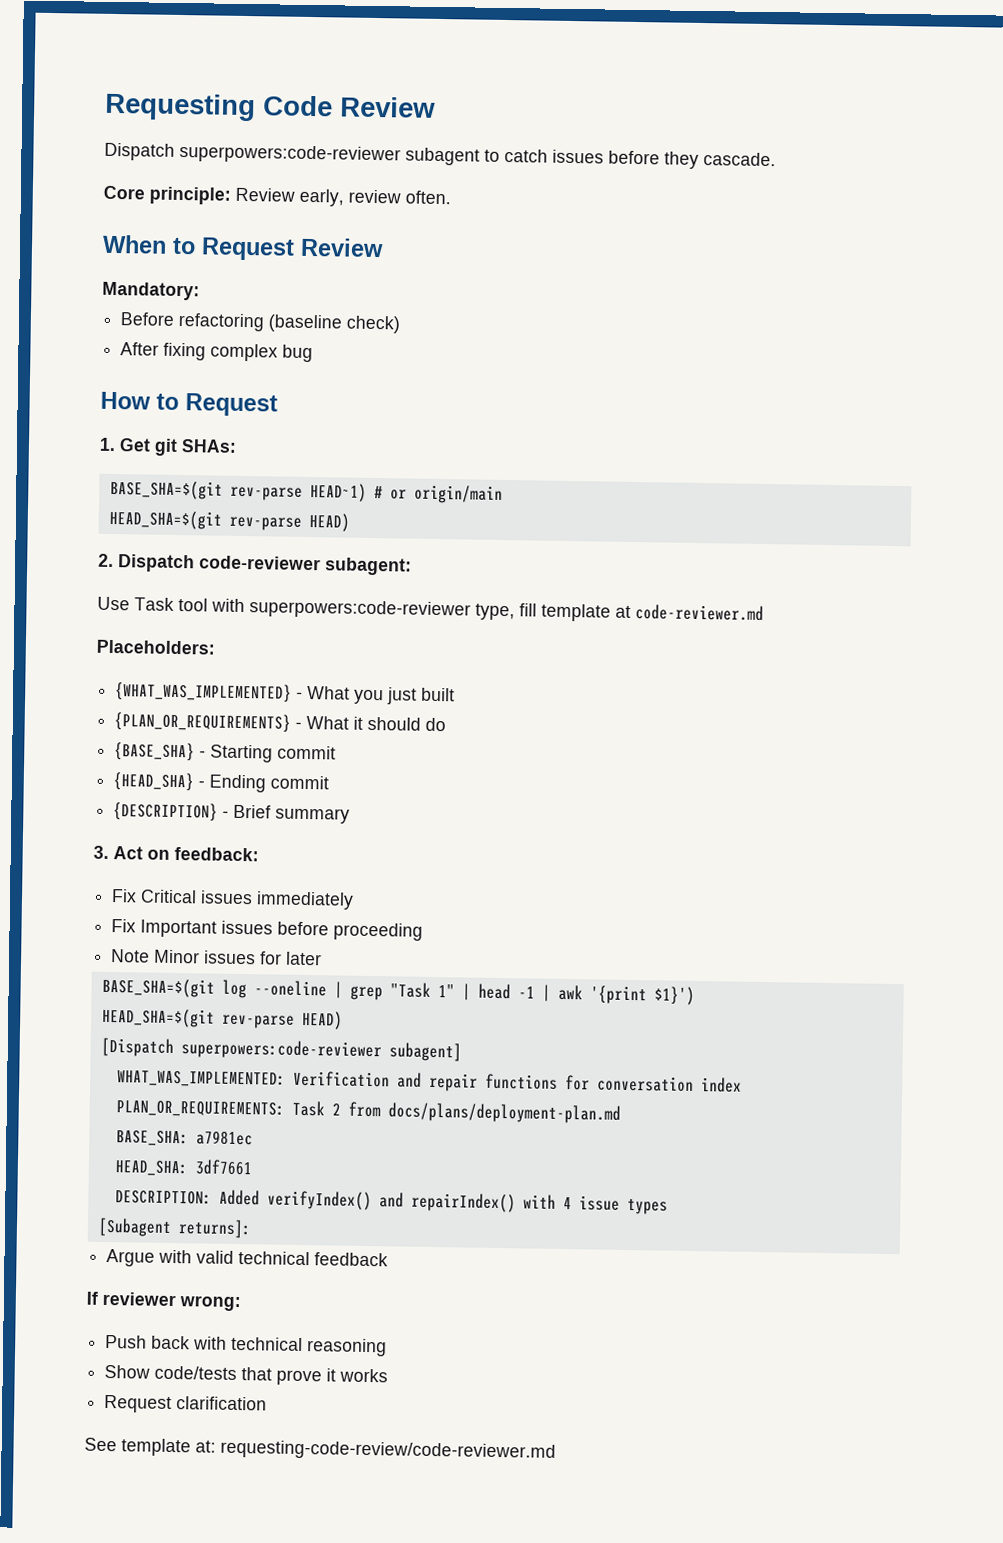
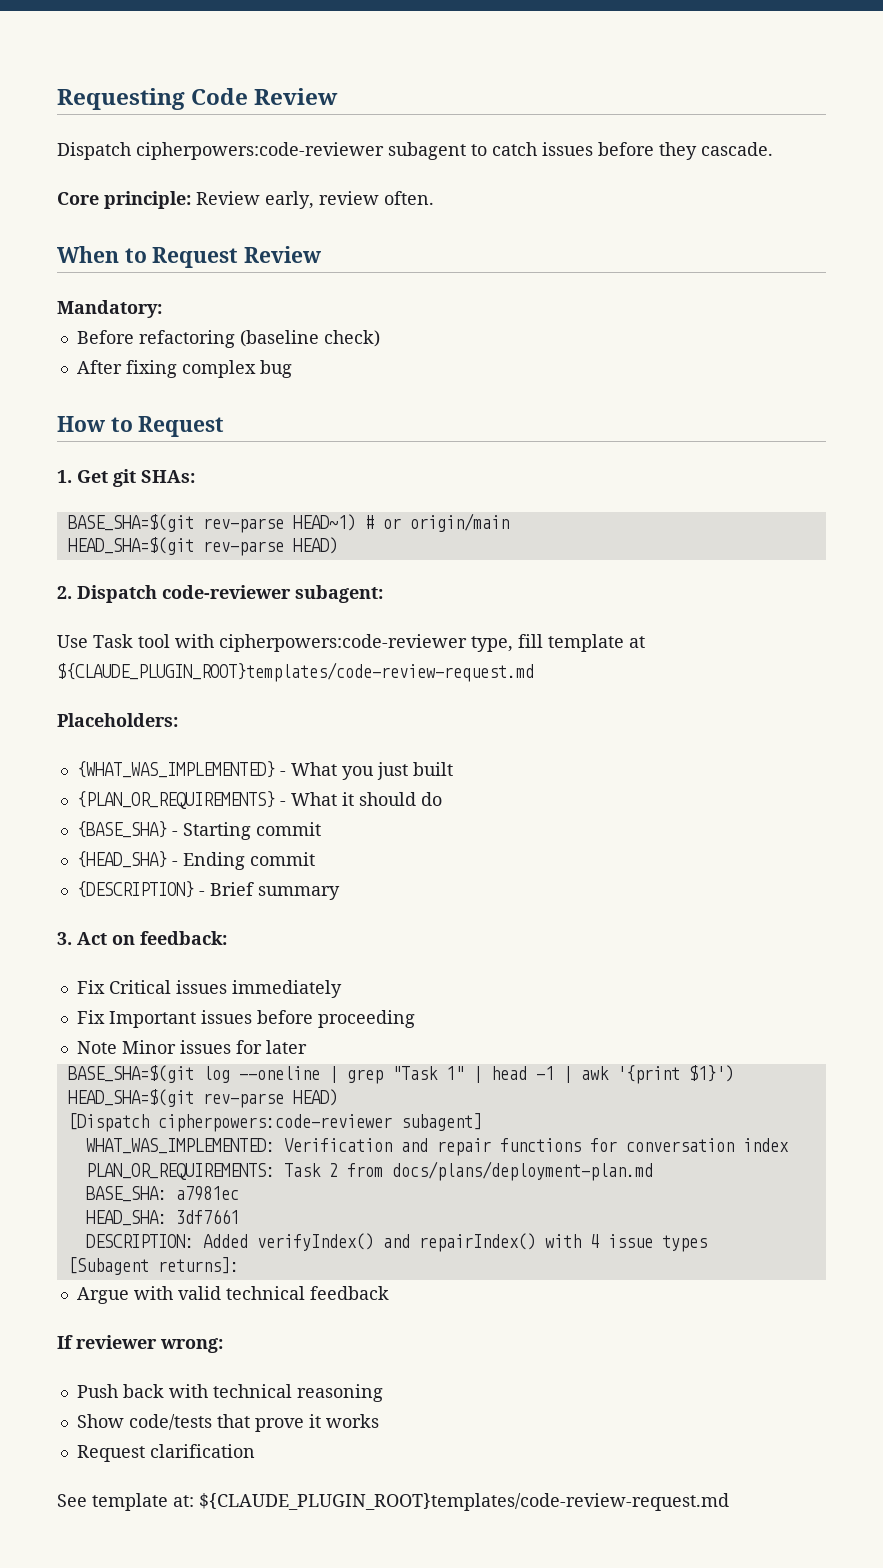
- Dispatch superpowers:code-reviewer subagent to catch issues before they cascade.
+ Dispatch cipherpowers:code-reviewer subagent to catch issues before they cascade.
- Use Task tool with superpowers:code-reviewer type, fill template at code-reviewer.md
+ Use Task tool with cipherpowers:code-reviewer type, fill template at ${CLAUDE_PLUGIN_ROOT}templates/code-review-request.md
- [Dispatch superpowers:code-reviewer subagent]
+ [Dispatch cipherpowers:code-reviewer subagent]
- See template at: requesting-code-review/code-reviewer.md
+ See template at: ${CLAUDE_PLUGIN_ROOT}templates/code-review-request.md

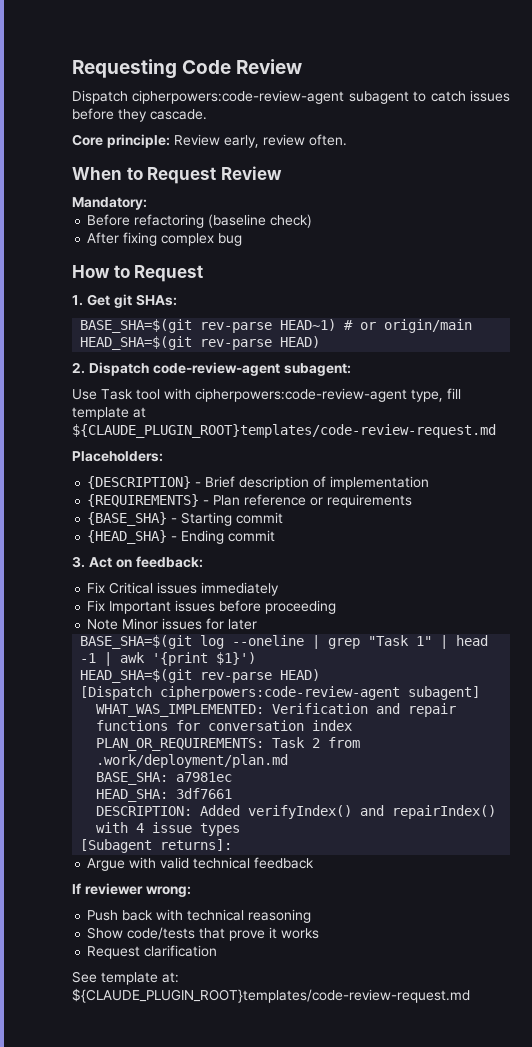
- Dispatch cipherpowers:code-reviewer subagent to catch issues before they cascade.
+ Dispatch cipherpowers:code-review-agent subagent to catch issues before they cascade.
- 2. Dispatch code-reviewer subagent:
+ 2. Dispatch code-review-agent subagent:
- Use Task tool with cipherpowers:code-reviewer type, fill template at ${CLAUDE_PLUGIN_ROOT}templates/code-review-request.md
+ Use Task tool with cipherpowers:code-review-agent type, fill template at ${CLAUDE_PLUGIN_ROOT}templates/code-review-request.md
- {WHAT_WAS_IMPLEMENTED} - What you just built
- {PLAN_OR_REQUIREMENTS} - What it should do
+ {DESCRIPTION} - Brief description of implementation
+ {REQUIREMENTS} - Plan reference or requirements
- {DESCRIPTION} - Brief summary
- [Dispatch cipherpowers:code-reviewer subagent]
+ [Dispatch cipherpowers:code-review-agent subagent]
- PLAN_OR_REQUIREMENTS: Task 2 from docs/plans/deployment-plan.md
+ PLAN_OR_REQUIREMENTS: Task 2 from .work/deployment/plan.md

